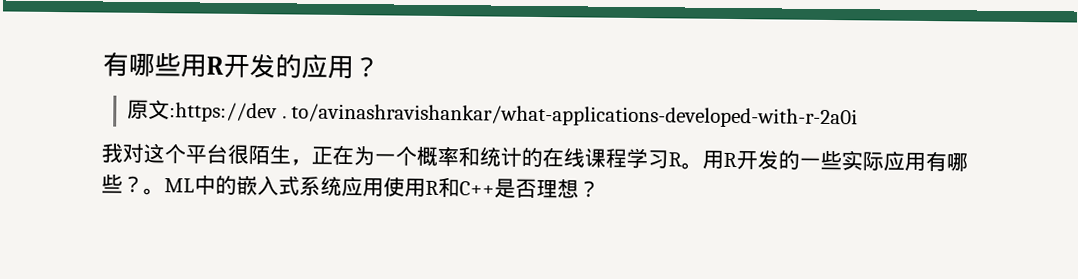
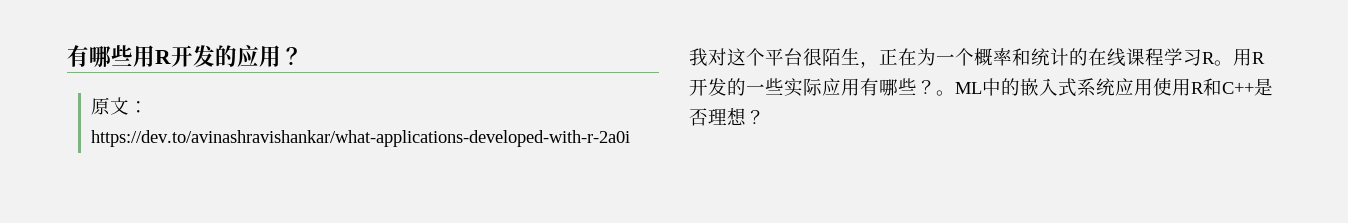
- 原文:https://dev . to/avinashravishankar/what-applications-developed-with-r-2a0i
+ 原文：https://dev.to/avinashravishankar/what-applications-developed-with-r-2a0i

